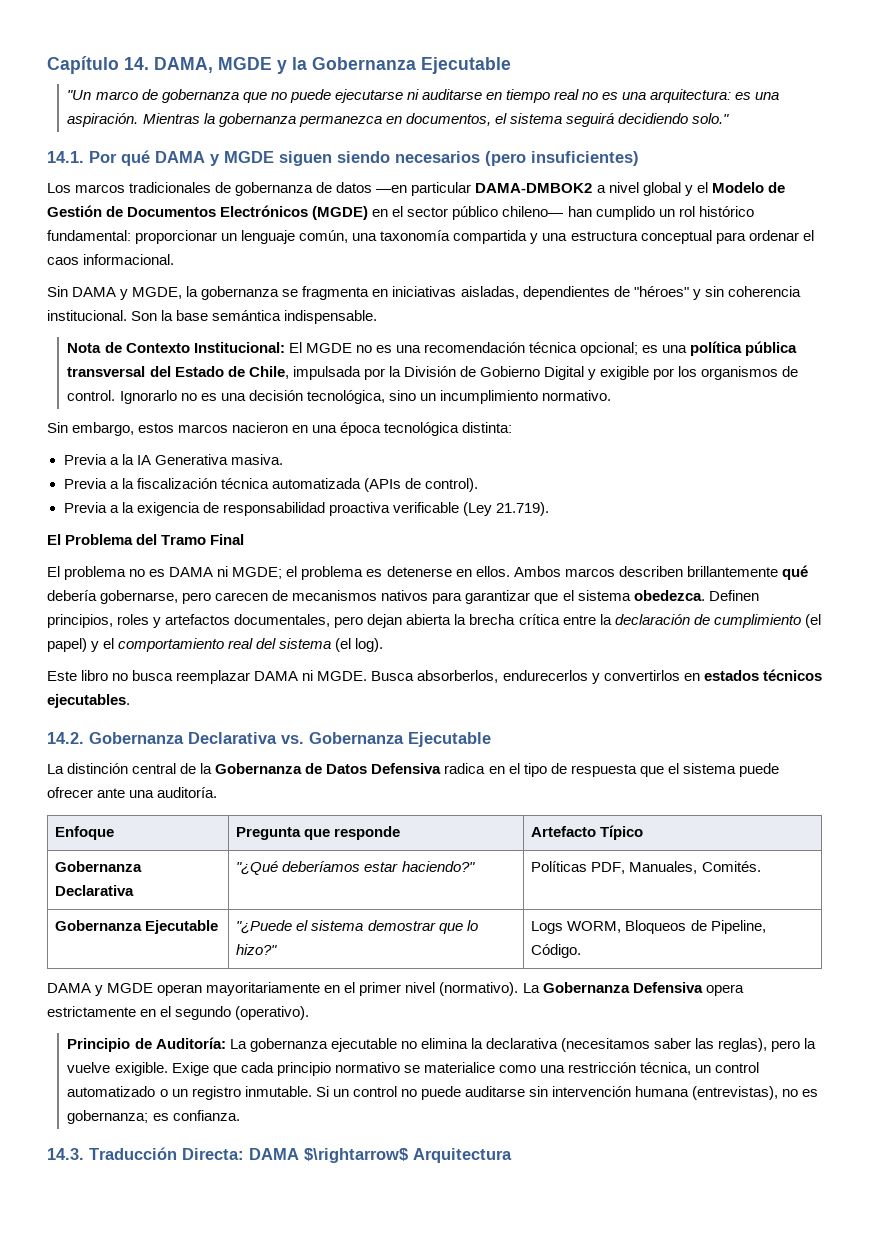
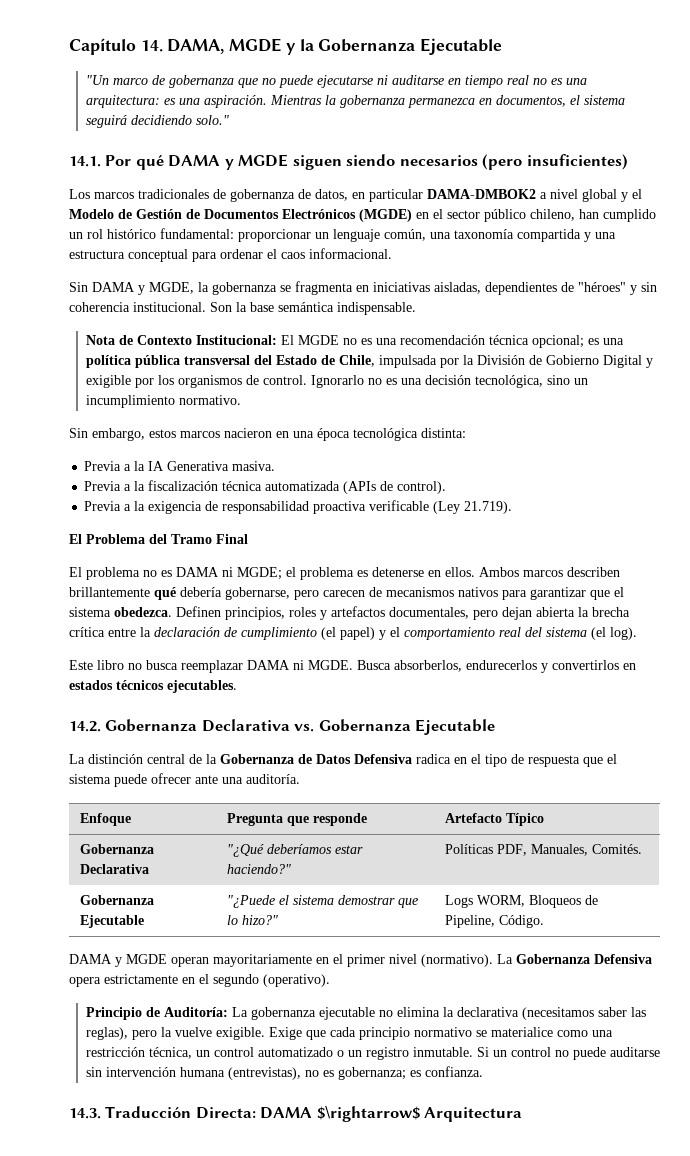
- Los marcos tradicionales de gobernanza de datos —en particular DAMA-DMBOK2 a nivel global y el Modelo de Gestión de Documentos Electrónicos (MGDE) en el sector público chileno— han cumplido un rol histórico fundamental: proporcionar un lenguaje común, una taxonomía compartida y una estructura conceptual para ordenar el caos informacional.
+ Los marcos tradicionales de gobernanza de datos, en particular DAMA-DMBOK2 a nivel global y el Modelo de Gestión de Documentos Electrónicos (MGDE) en el sector público chileno, han cumplido un rol histórico fundamental: proporcionar un lenguaje común, una taxonomía compartida y una estructura conceptual para ordenar el caos informacional.

